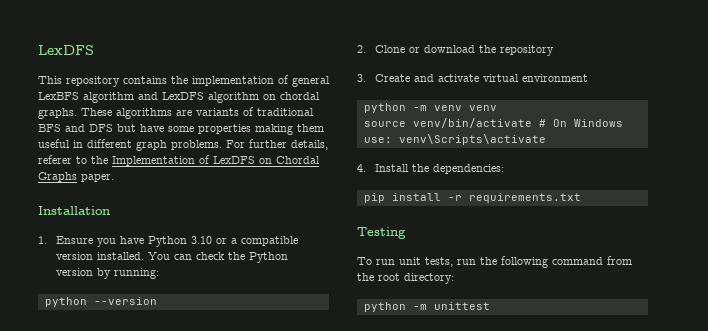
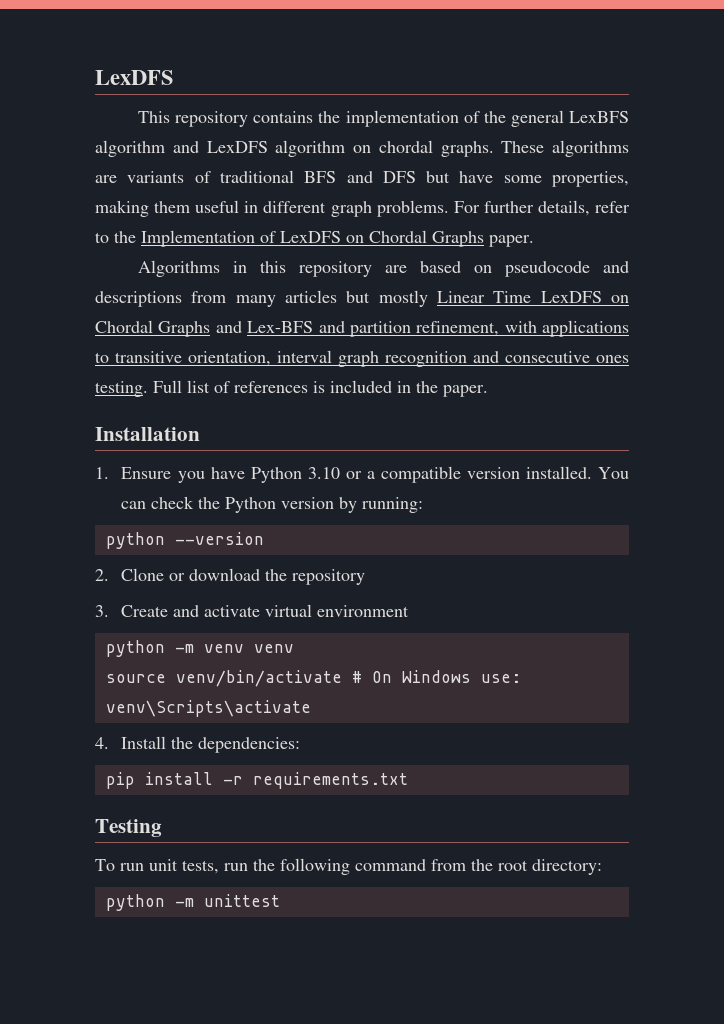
- This repository contains the implementation of general LexBFS algorithm and LexDFS algorithm on chordal graphs.
+ This repository contains the implementation of the general LexBFS algorithm and LexDFS algorithm on chordal graphs.
- These algorithms are variants of traditional BFS and DFS but have some properties making them useful in different graph problems.
+ These algorithms are variants of traditional BFS and DFS but have some properties, making them useful in different graph problems.
- For further details, referer to the Implementation of LexDFS on Chordal Graphs paper.
+ For further details, refer to the Implementation of LexDFS on Chordal Graphs paper.
+ Algorithms in this repository are based on pseudocode and descriptions from many articles but mostly Linear Time LexDFS on Chordal Graphs and Lex-BFS and partition refinement, with applications to transitive orientation, interval graph recognition and consecutive ones testing. Full list of references is included in the paper.

